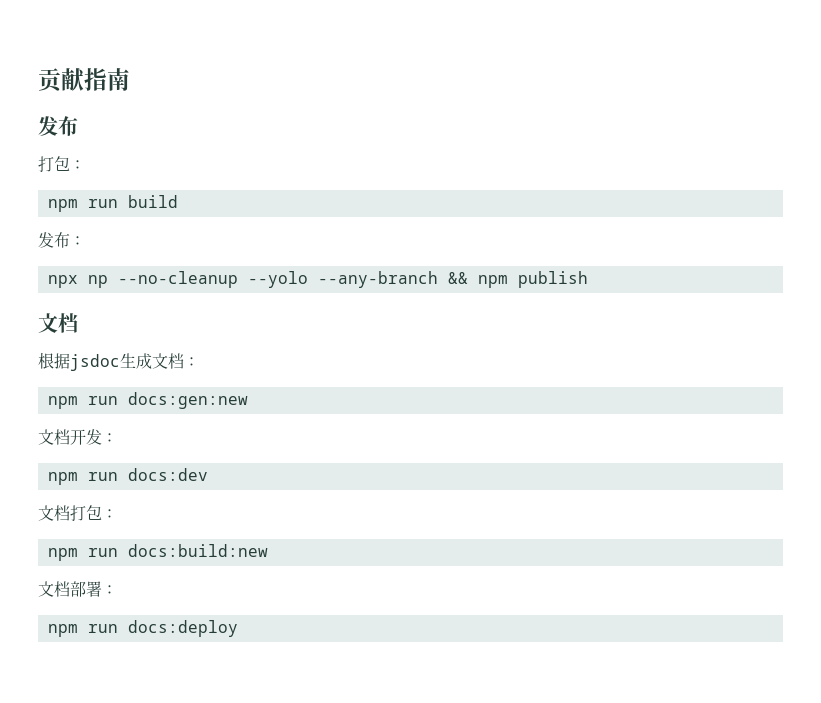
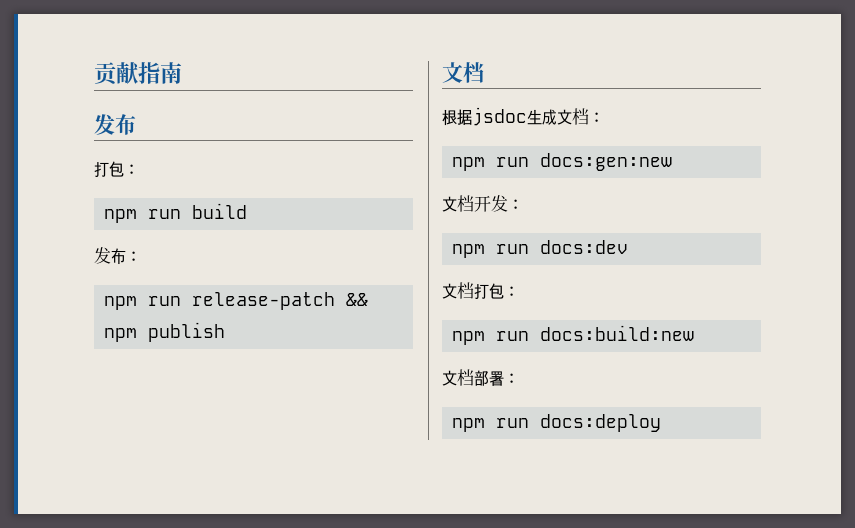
- npx np --no-cleanup --yolo --any-branch && npm publish
+ npm run release-patch && npm publish

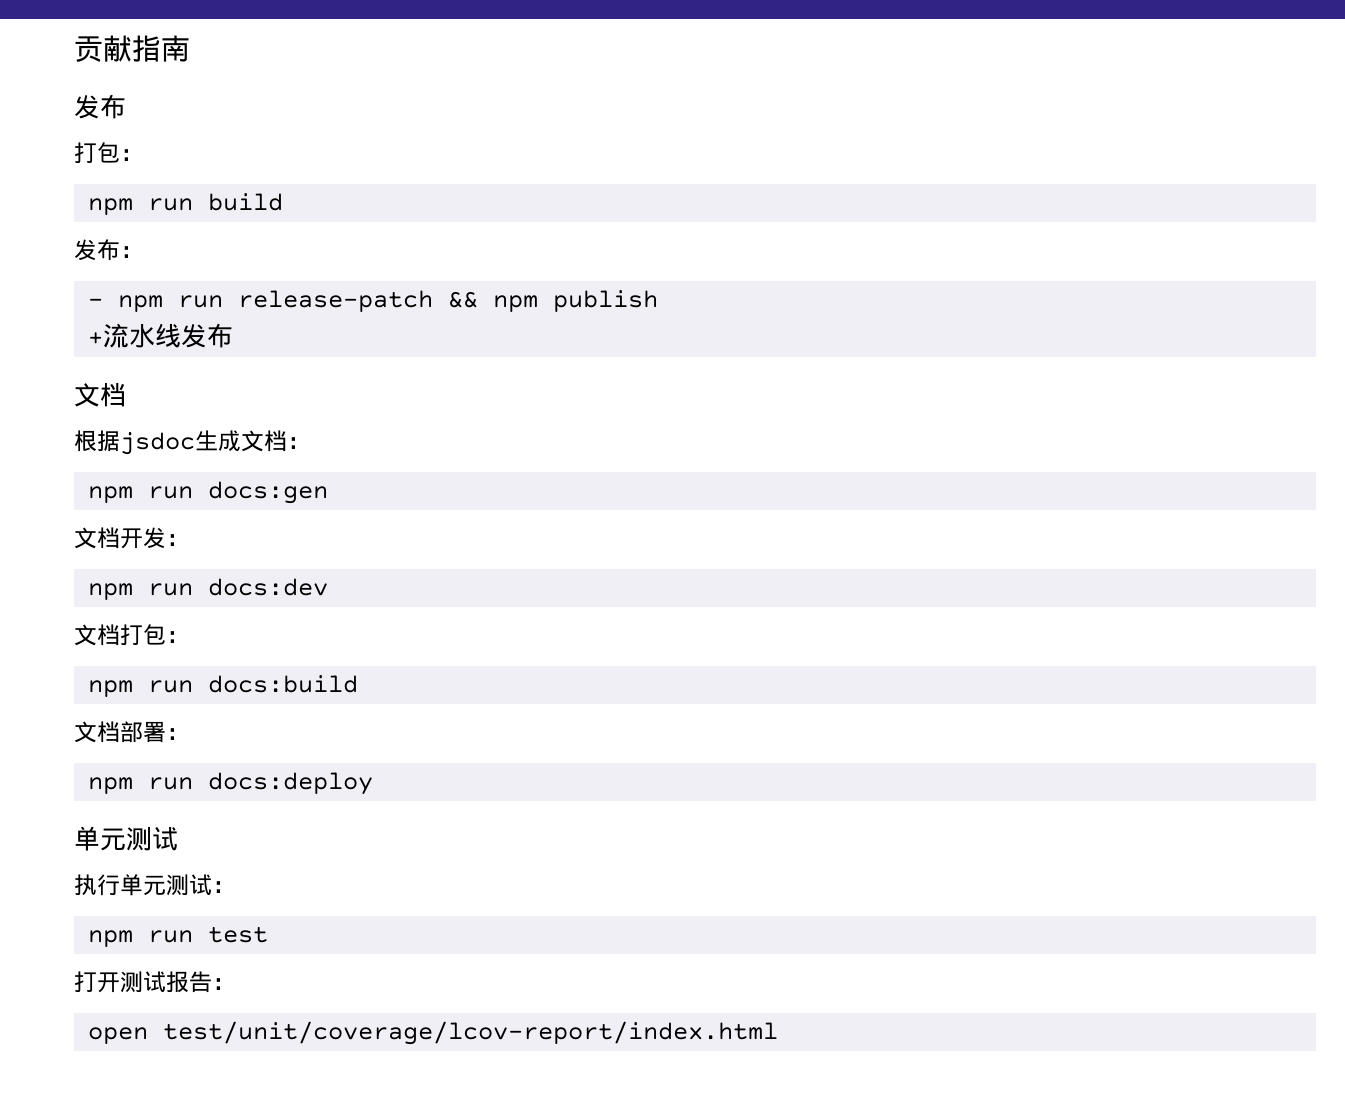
- npm run release-patch && npm publish
+ - npm run release-patch && npm publish
+ +流水线发布
- npm run docs:gen:new
+ npm run docs:gen
- npm run docs:build:new
+ npm run docs:build
  npm run docs:deploy
+ 单元测试
+ 执行单元测试：
+ npm run test
+ 打开测试报告：
+ open test/unit/coverage/lcov-report/index.html

